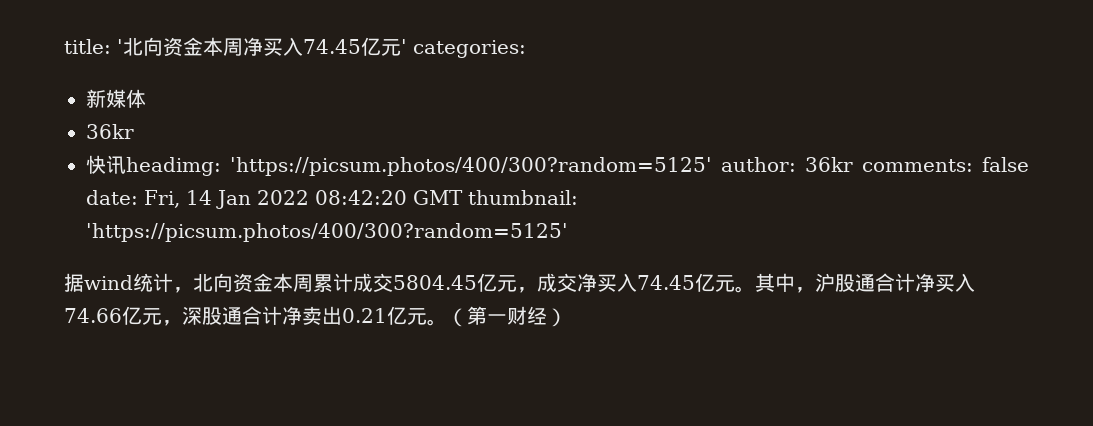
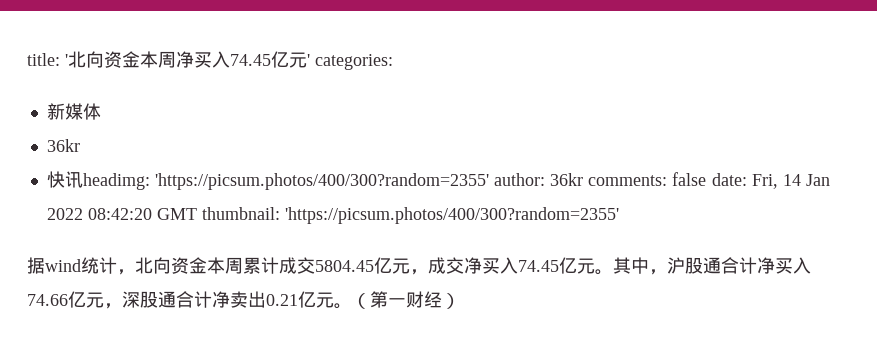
- 快讯headimg: 'https://picsum.photos/400/300?random=5125' author: 36kr comments: false date: Fri, 14 Jan 2022 08:42:20 GMT thumbnail: 'https://picsum.photos/400/300?random=5125'
+ 快讯headimg: 'https://picsum.photos/400/300?random=2355' author: 36kr comments: false date: Fri, 14 Jan 2022 08:42:20 GMT thumbnail: 'https://picsum.photos/400/300?random=2355'

